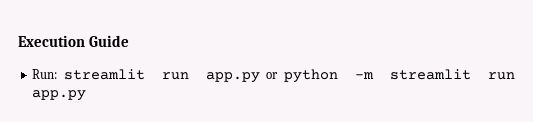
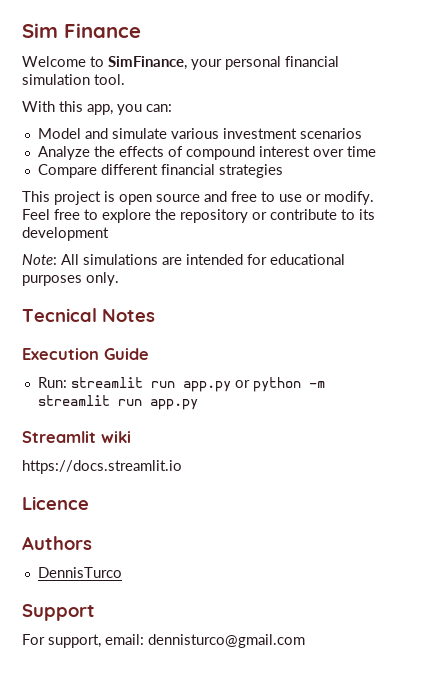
+ Sim Finance
+ Welcome to SimFinance, your personal financial simulation tool.
+ With this app, you can:
+ Model and simulate various investment scenarios
+ Analyze the effects of compound interest over time
+ Compare different financial strategies
+ This project is open source and free to use or modify. Feel free to explore the repository or contribute to its development
+ Note: All simulations are intended for educational purposes only.
+ Tecnical Notes
+ Streamlit wiki
+ https://docs.streamlit.io
+ Licence
+ Authors
+ DennisTurco
+ Support
+ For support, email: dennisturco@gmail.com

